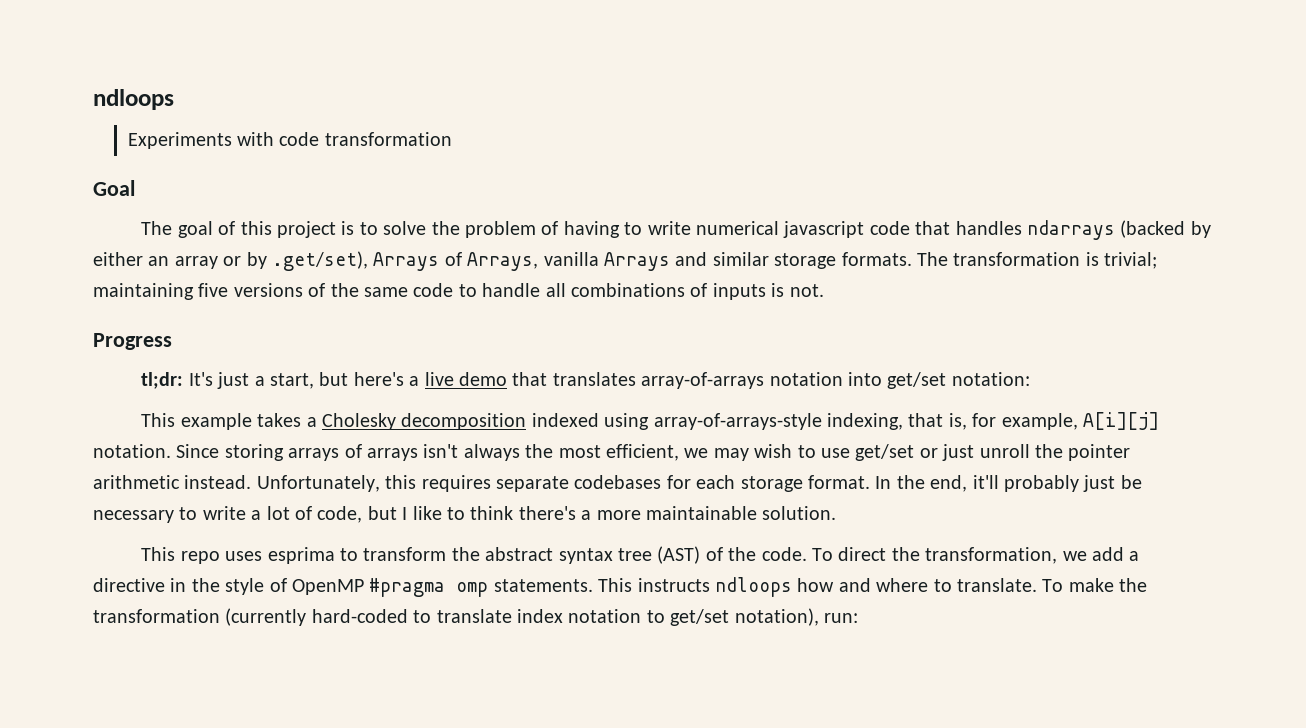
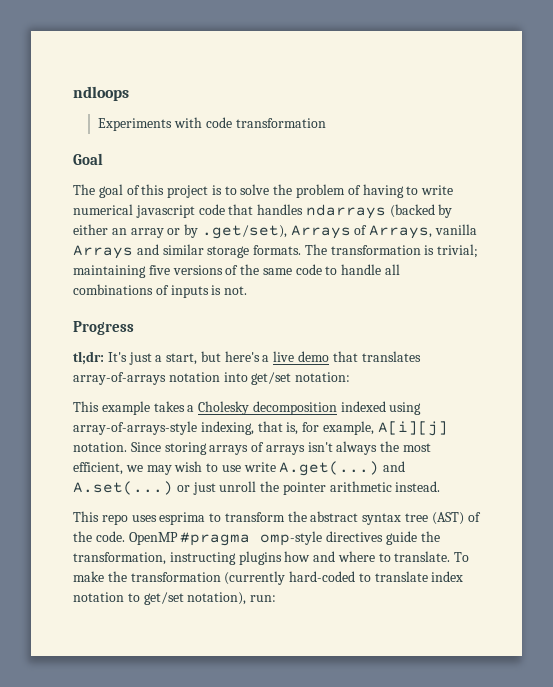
- Since storing arrays of arrays isn't always the most efficient, we may wish to use get/set or just unroll the pointer arithmetic instead. Unfortunately, this requires separate codebases for each storage format. In the end, it'll probably just be necessary to write a lot of code, but I like to think there's a more maintainable solution.
+ Since storing arrays of arrays isn't always the most efficient, we may wish to use write A.get(...) and A.set(...) or just unroll the pointer arithmetic instead.
- To direct the transformation, we add a directive in the style of OpenMP #pragma omp statements. This instructs ndloops how and where to translate.
+ OpenMP #pragma omp-style directives guide the transformation, instructing plugins how and where to translate.

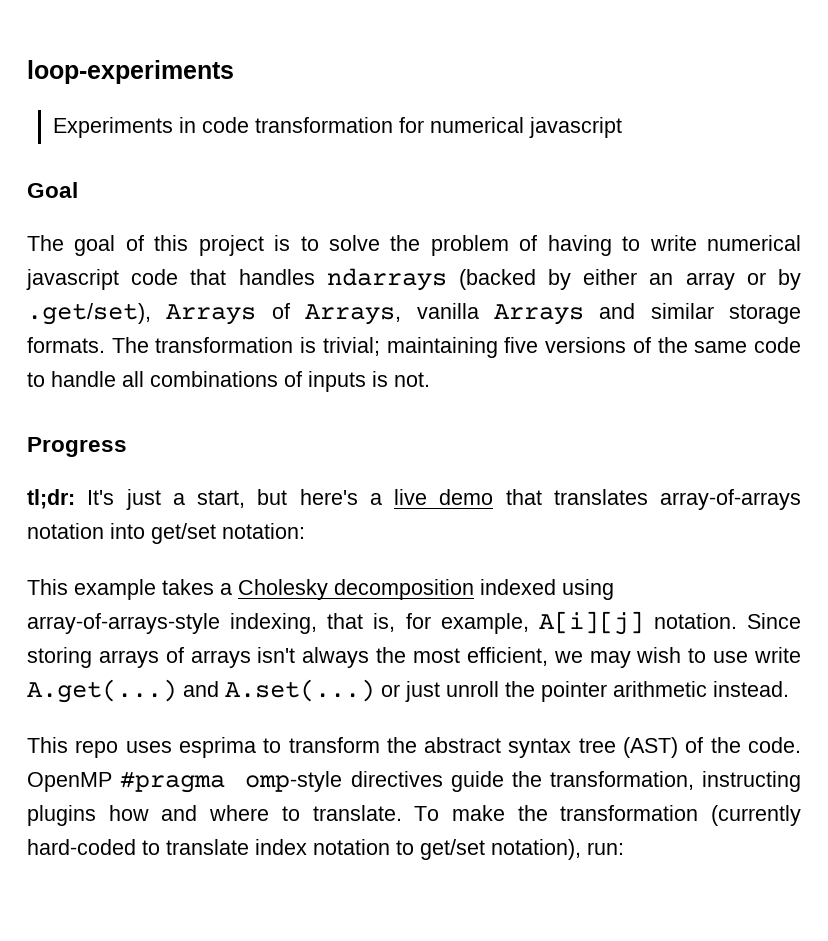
- ndloops
+ loop-experiments
- Experiments with code transformation
+ Experiments in code transformation for numerical javascript

